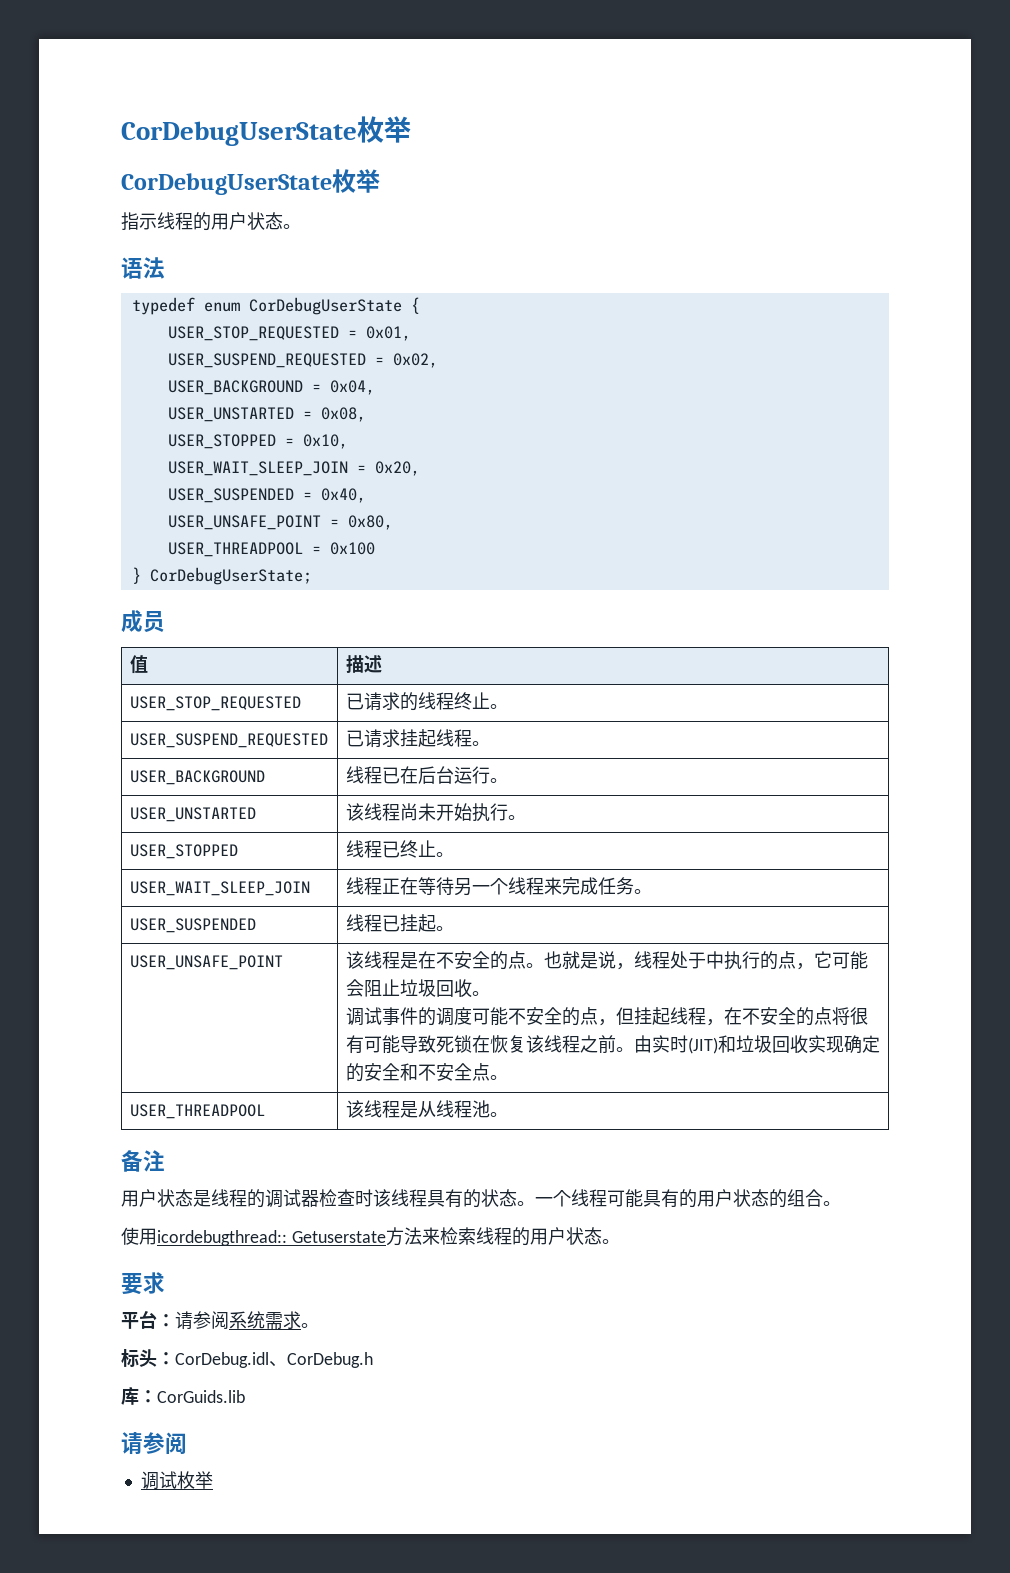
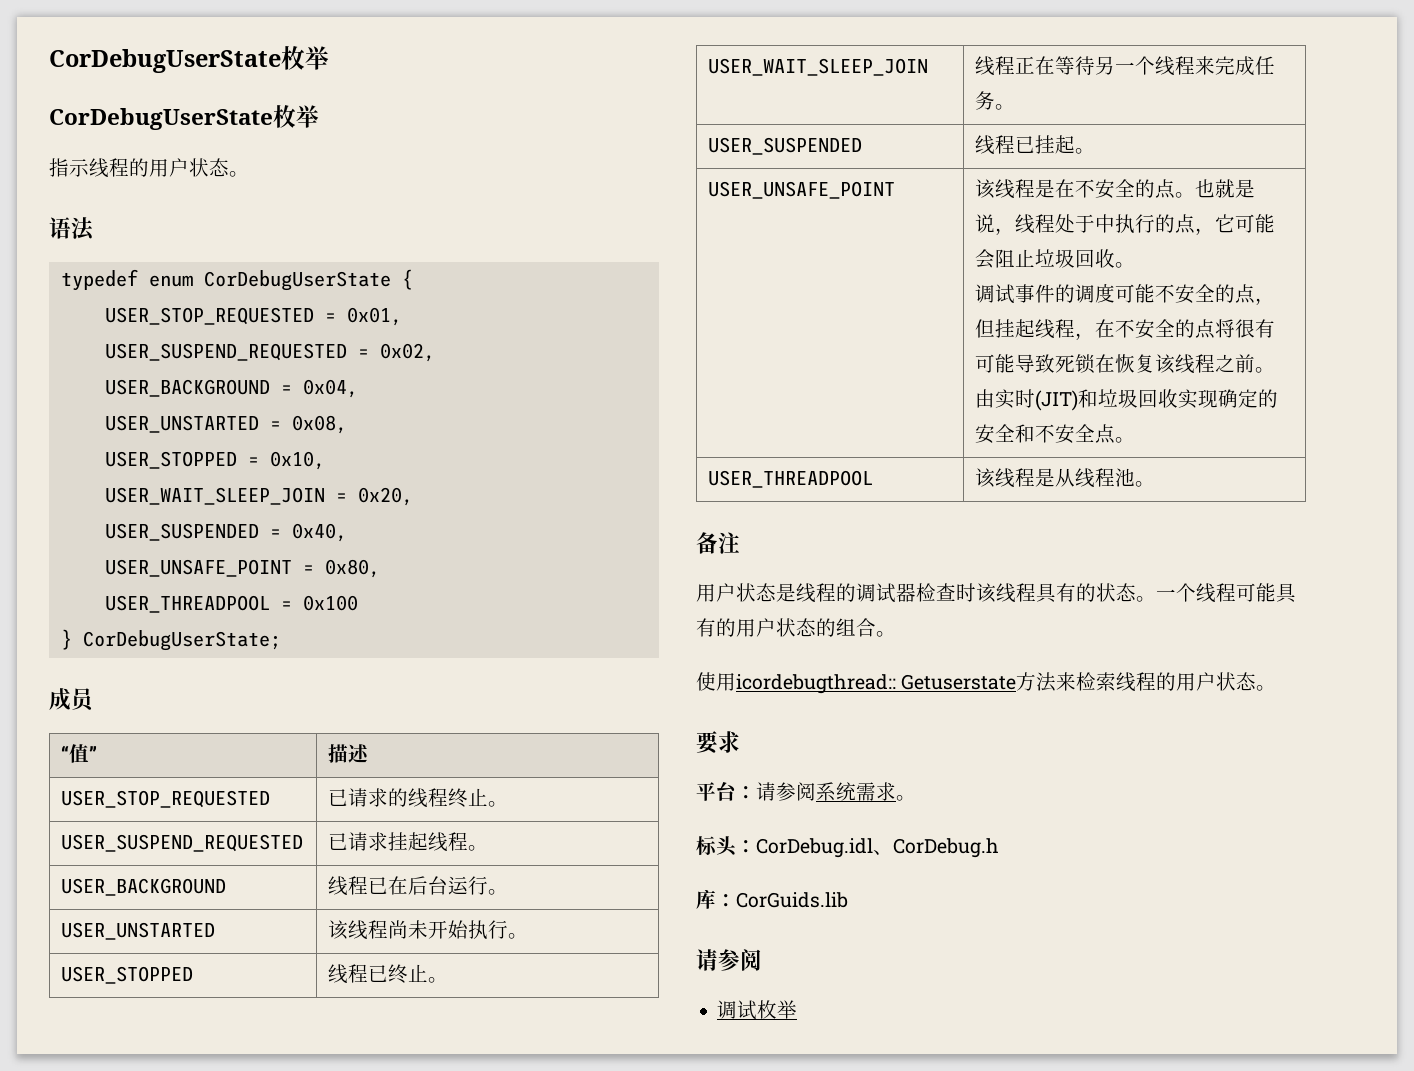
- 值 | 描述
+ “值” | 描述

